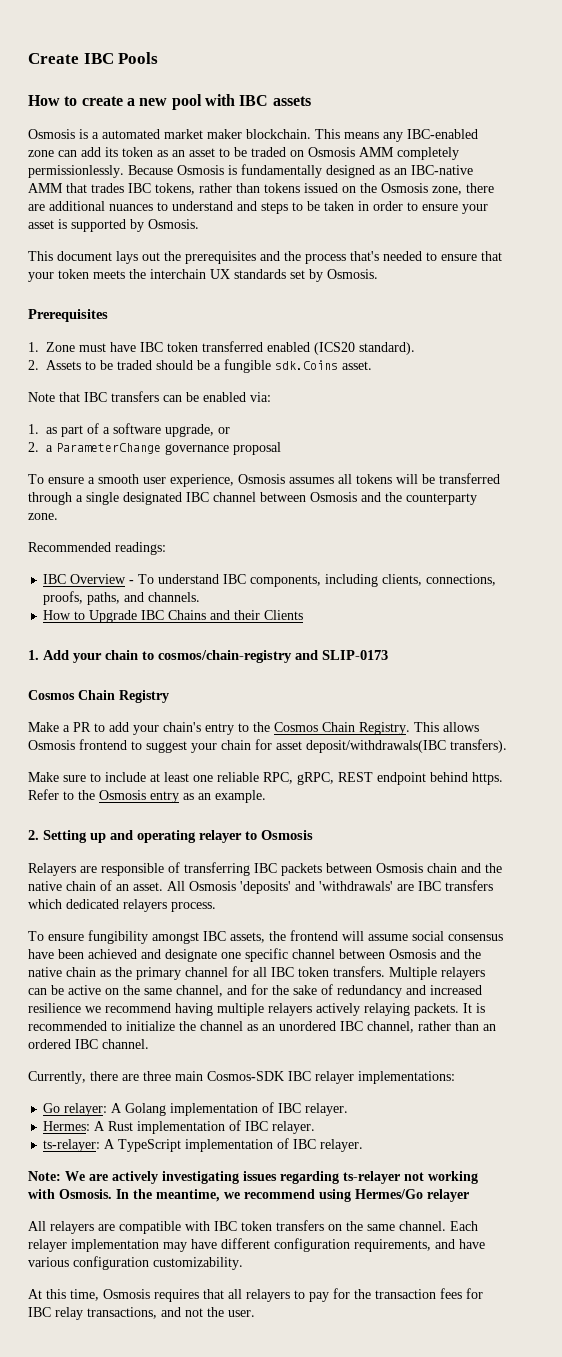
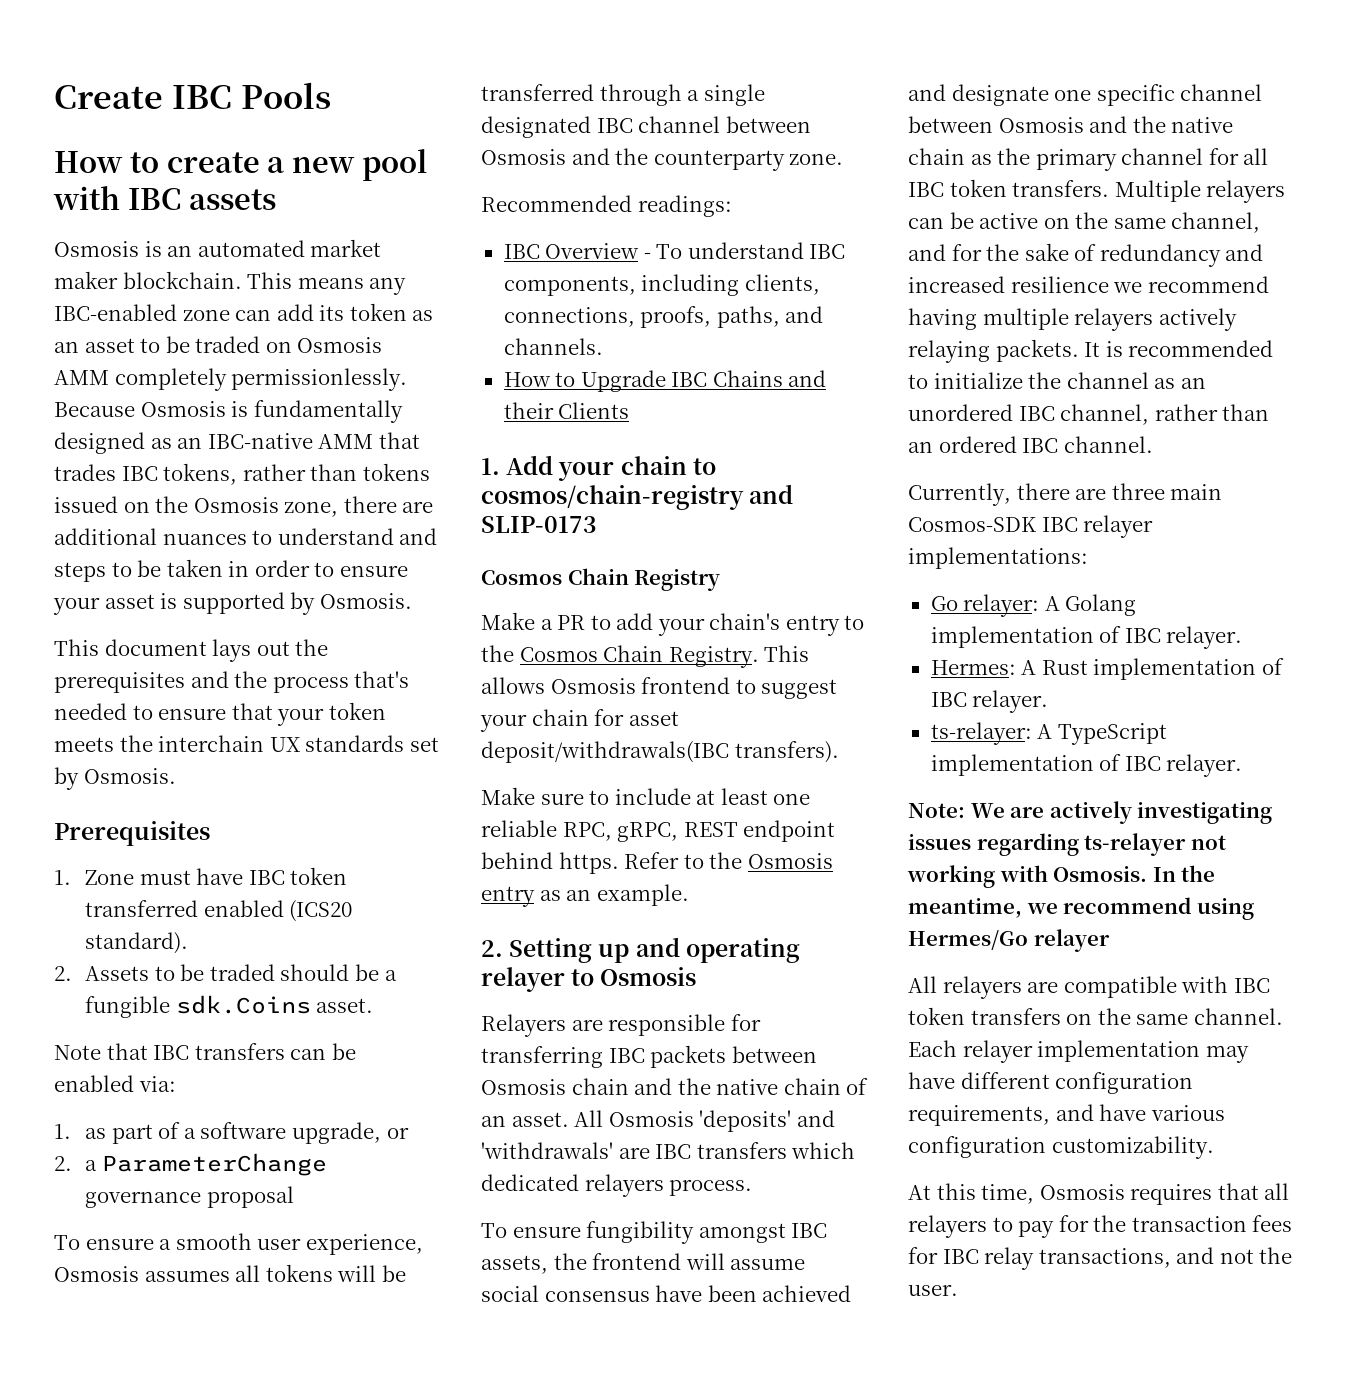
- Osmosis is a automated market maker blockchain.
+ Osmosis is an automated market maker blockchain.
- Relayers are responsible of transferring IBC packets between Osmosis chain and the native chain of an asset.
+ Relayers are responsible for transferring IBC packets between Osmosis chain and the native chain of an asset.

